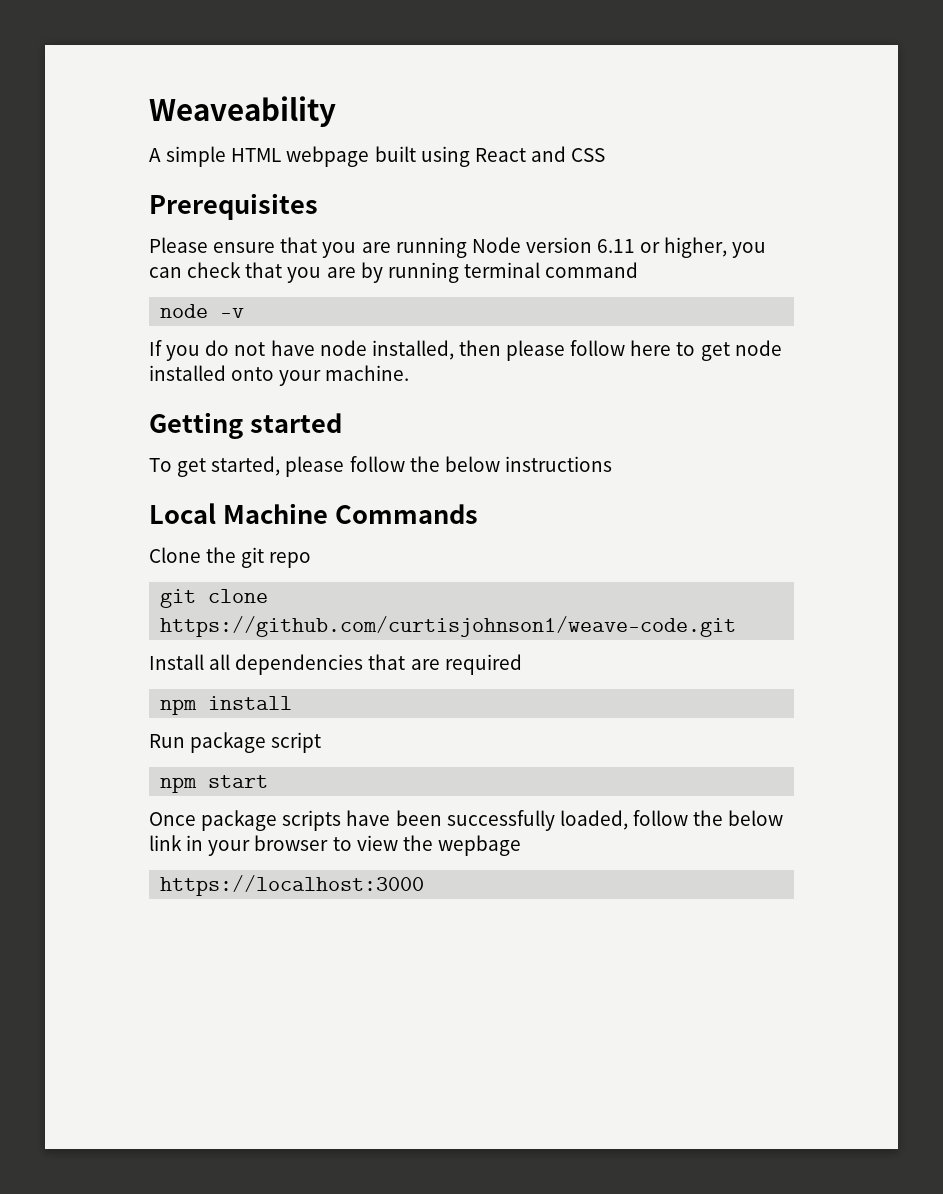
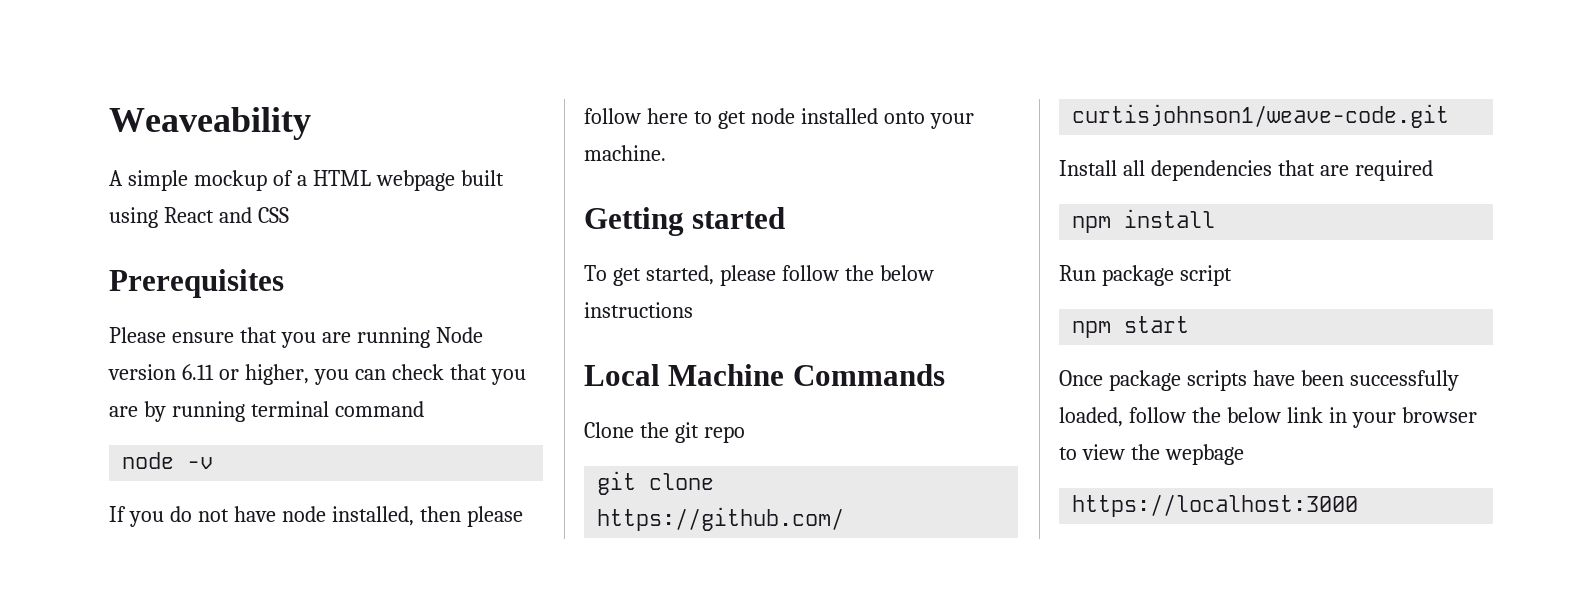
- A simple HTML webpage built using React and CSS
+ A simple mockup of a HTML webpage built using React and CSS

